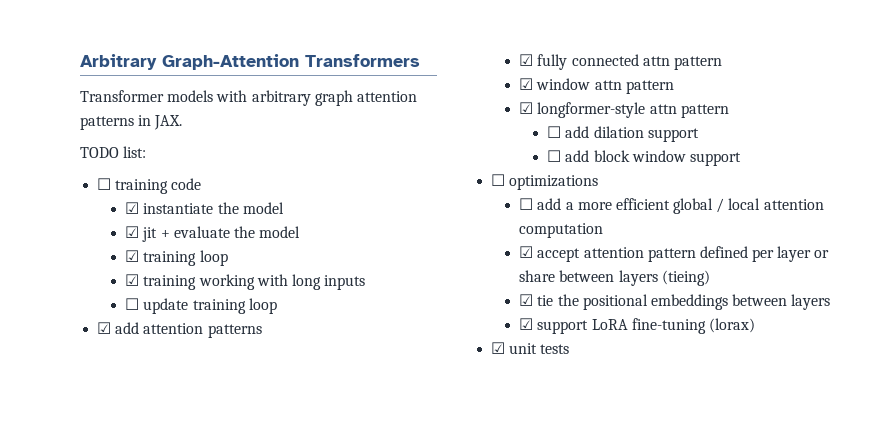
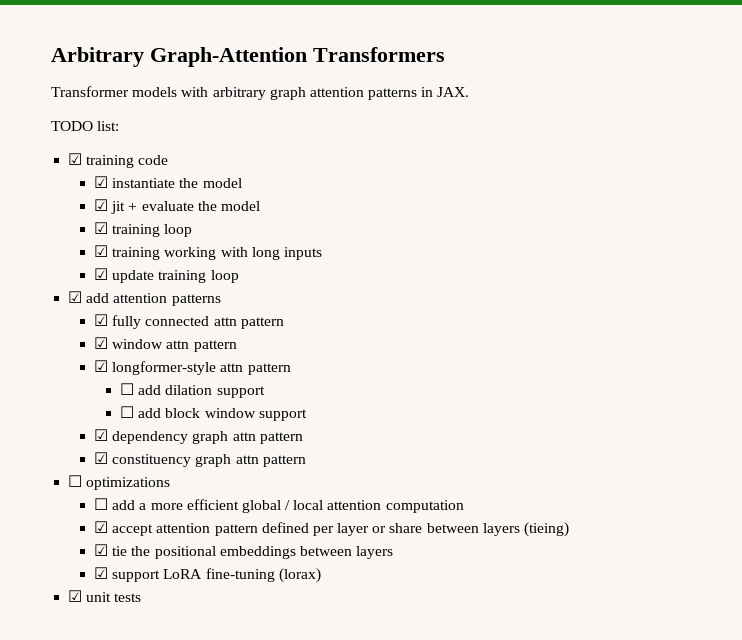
- ☐ training code
+ ☑ training code
- ☐ update training loop
+ ☑ update training loop
+ ☑ dependency graph attn pattern
+ ☑ constituency graph attn pattern

